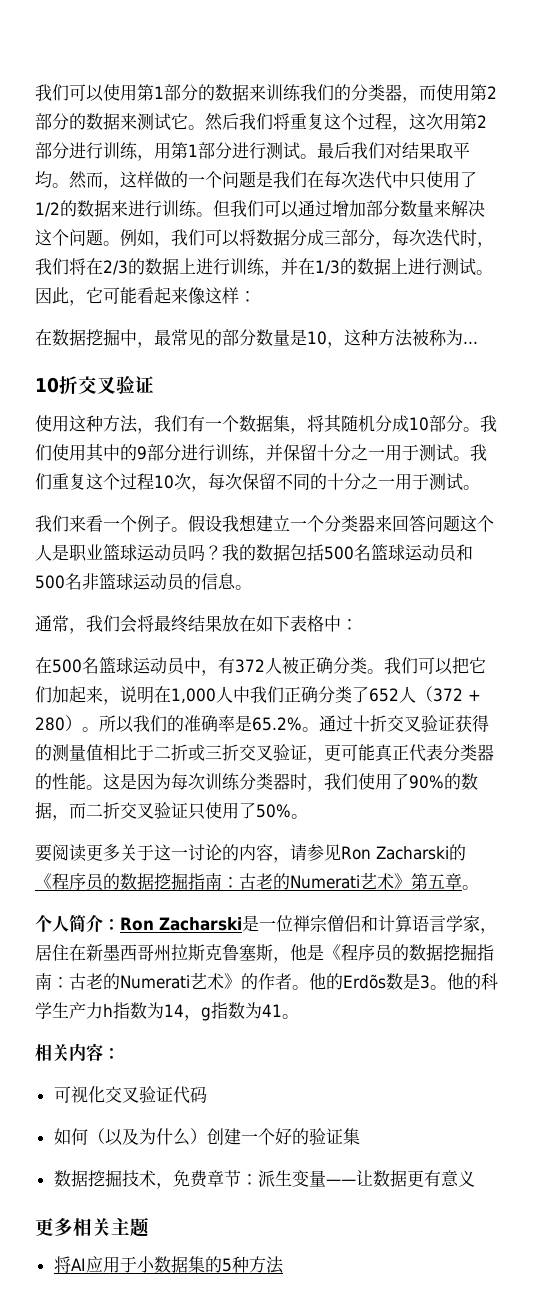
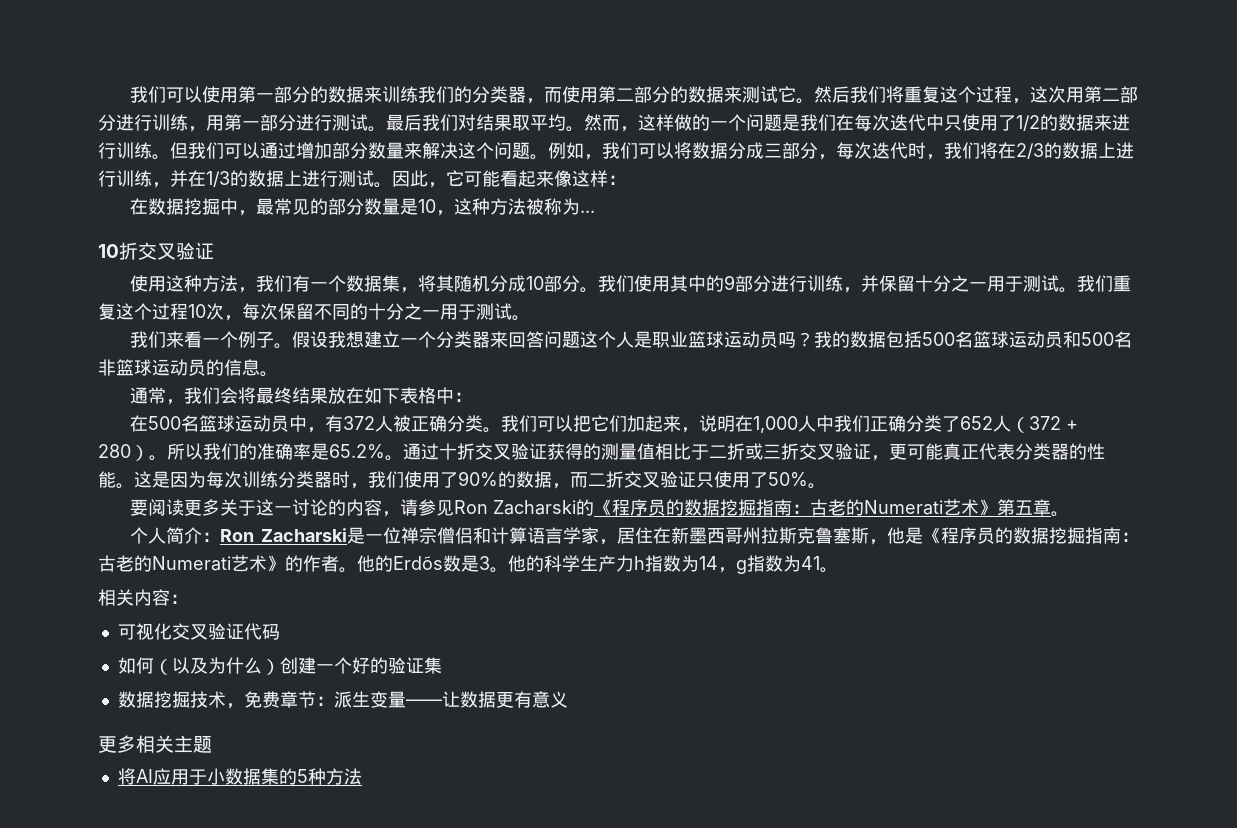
- 我们可以使用第1部分的数据来训练我们的分类器，而使用第2部分的数据来测试它。
+ 我们可以使用第一部分的数据来训练我们的分类器，而使用第二部分的数据来测试它。
- 然后我们将重复这个过程，这次用第2部分进行训练，用第1部分进行测试。
+ 然后我们将重复这个过程，这次用第二部分进行训练，用第一部分进行测试。

